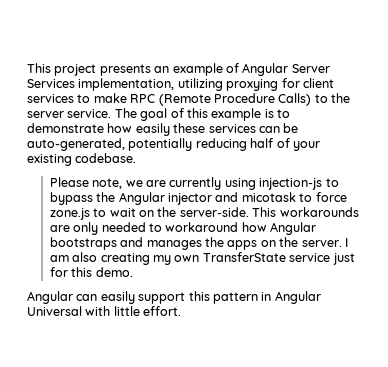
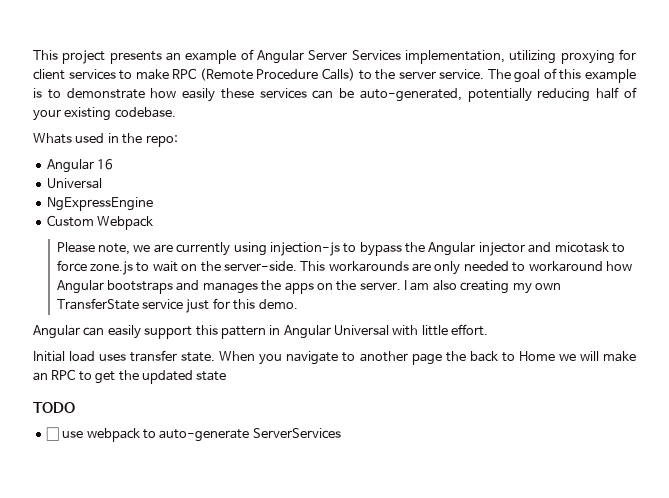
+ Whats used in the repo:
+ Angular 16
+ Universal
+ NgExpressEngine
+ Custom Webpack
+ Initial load uses transfer state. When you navigate to another page the back to Home we will make an RPC to get the updated state
+ TODO
+ ☐ use webpack to auto-generate ServerServices

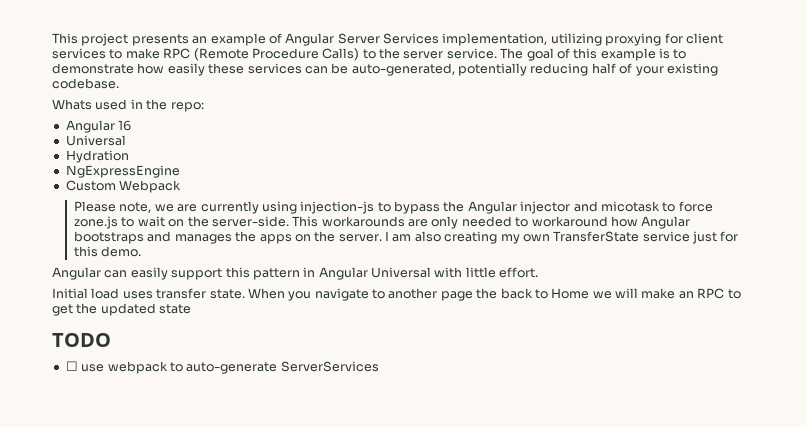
+ Hydration

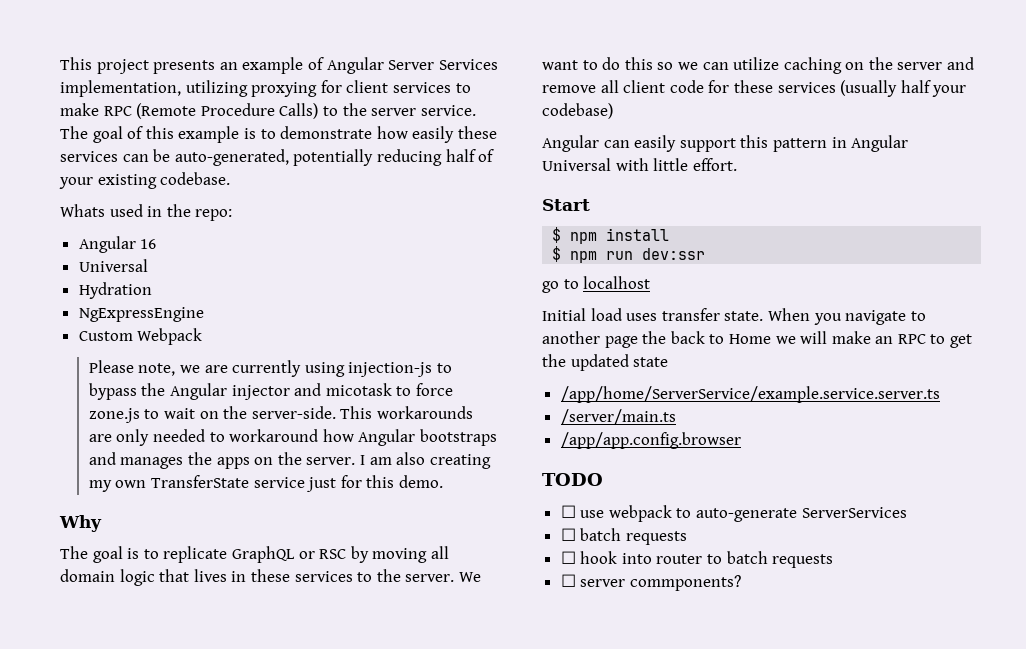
+ Why
+ The goal is to replicate GraphQL or RSC by moving all domain logic that lives in these services to the server. We want to do this so we can utilize caching on the server and remove all client code for these services (usually half your codebase)
+ Start
+ $ npm install
+ $ npm run dev:ssr
+ go to localhost
+ /app/home/ServerService/example.service.server.ts
+ /server/main.ts
+ /app/app.config.browser
+ ☐ batch requests
+ ☐ hook into router to batch requests
+ ☐ server commponents?

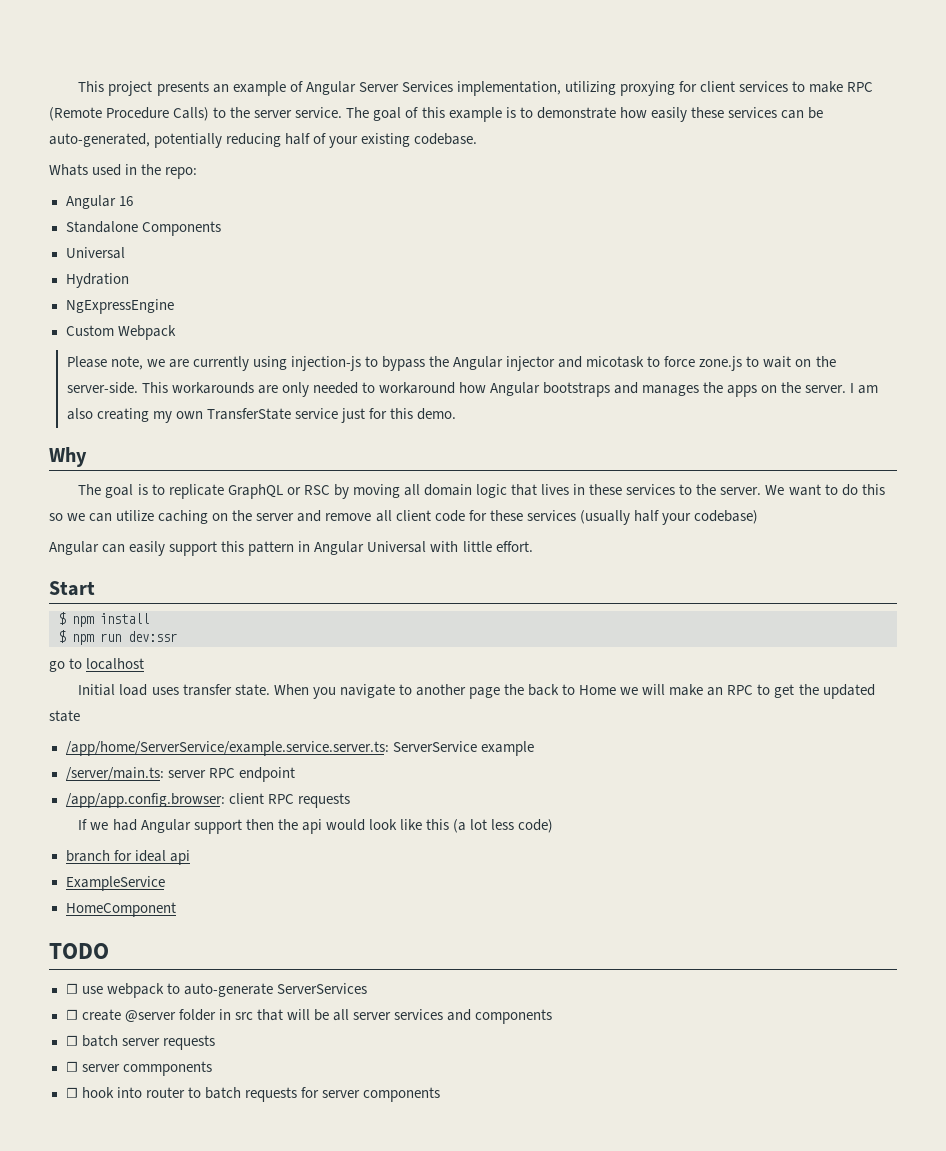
+ Standalone Components
- /app/home/ServerService/example.service.server.ts
- /server/main.ts
- /app/app.config.browser
+ /app/home/ServerService/example.service.server.ts: ServerService example
+ /server/main.ts: server RPC endpoint
+ /app/app.config.browser: client RPC requests
+ If we had Angular support then the api would look like this (a lot less code)
+ branch for ideal api
+ ExampleService
+ HomeComponent
+ ☐ create @server folder in src that will be all server services and components
- ☐ batch requests
+ ☐ batch server requests
+ ☐ server commponents
- ☐ hook into router to batch requests
- ☐ server commponents?
+ ☐ hook into router to batch requests for server components

